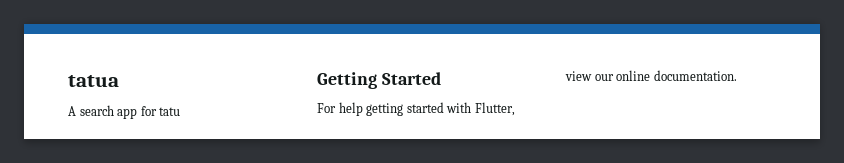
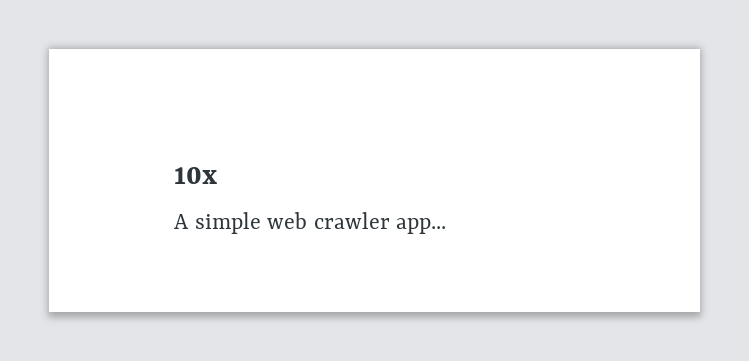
- tatua
+ 10x
- A search app for tatu
- Getting Started
- For help getting started with Flutter, view our online documentation.
+ A simple web crawler app...

